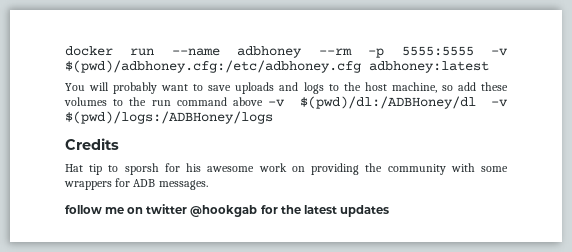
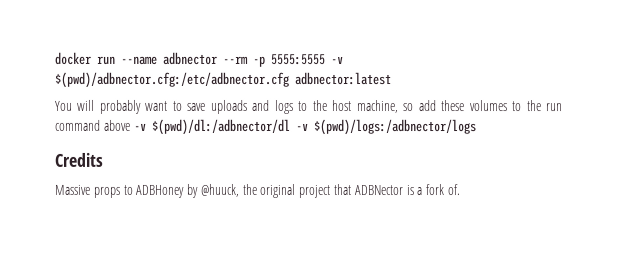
- docker run --name adbhoney --rm -p 5555:5555 -v $(pwd)/adbhoney.cfg:/etc/adbhoney.cfg adbhoney:latest
+ docker run --name adbnector --rm -p 5555:5555 -v $(pwd)/adbnector.cfg:/etc/adbnector.cfg adbnector:latest
- You will probably want to save uploads and logs to the host machine, so add these volumes to the run command above -v $(pwd)/dl:/ADBHoney/dl -v $(pwd)/logs:/ADBHoney/logs
+ You will probably want to save uploads and logs to the host machine, so add these volumes to the run command above -v $(pwd)/dl:/adbnector/dl -v $(pwd)/logs:/adbnector/logs
  Credits
- Hat tip to sporsh for his awesome work on providing the community with some wrappers for ADB messages.
- follow me on twitter @hookgab for the latest updates
+ Massive props to ADBHoney by @huuck, the original project that ADBNector is a fork of.

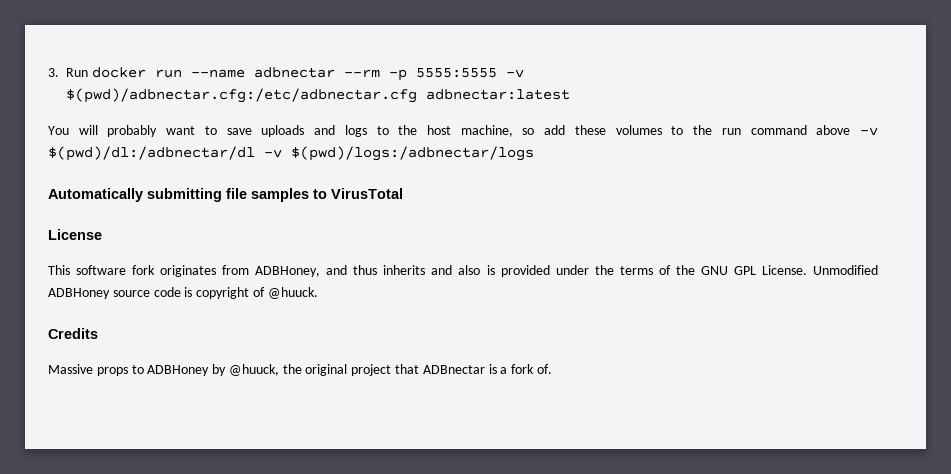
- docker run --name adbnector --rm -p 5555:5555 -v $(pwd)/adbnector.cfg:/etc/adbnector.cfg adbnector:latest
+ 3. Run docker run --name adbnectar --rm -p 5555:5555 -v $(pwd)/adbnectar.cfg:/etc/adbnectar.cfg adbnectar:latest
- You will probably want to save uploads and logs to the host machine, so add these volumes to the run command above -v $(pwd)/dl:/adbnector/dl -v $(pwd)/logs:/adbnector/logs
+ You will probably want to save uploads and logs to the host machine, so add these volumes to the run command above -v $(pwd)/dl:/adbnectar/dl -v $(pwd)/logs:/adbnectar/logs
+ Automatically submitting file samples to VirusTotal
+ License
+ This software fork originates from ADBHoney, and thus inherits and also is provided under the terms of the GNU GPL License. Unmodified ADBHoney source code is copyright of @huuck.
- Massive props to ADBHoney by @huuck, the original project that ADBNector is a fork of.
+ Massive props to ADBHoney by @huuck, the original project that ADBnectar is a fork of.

